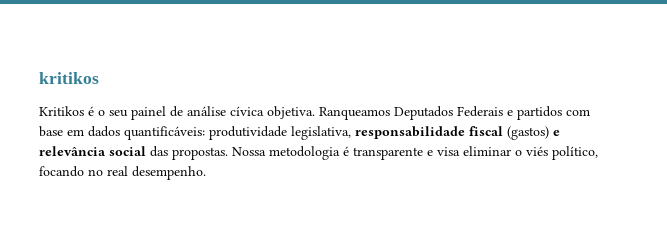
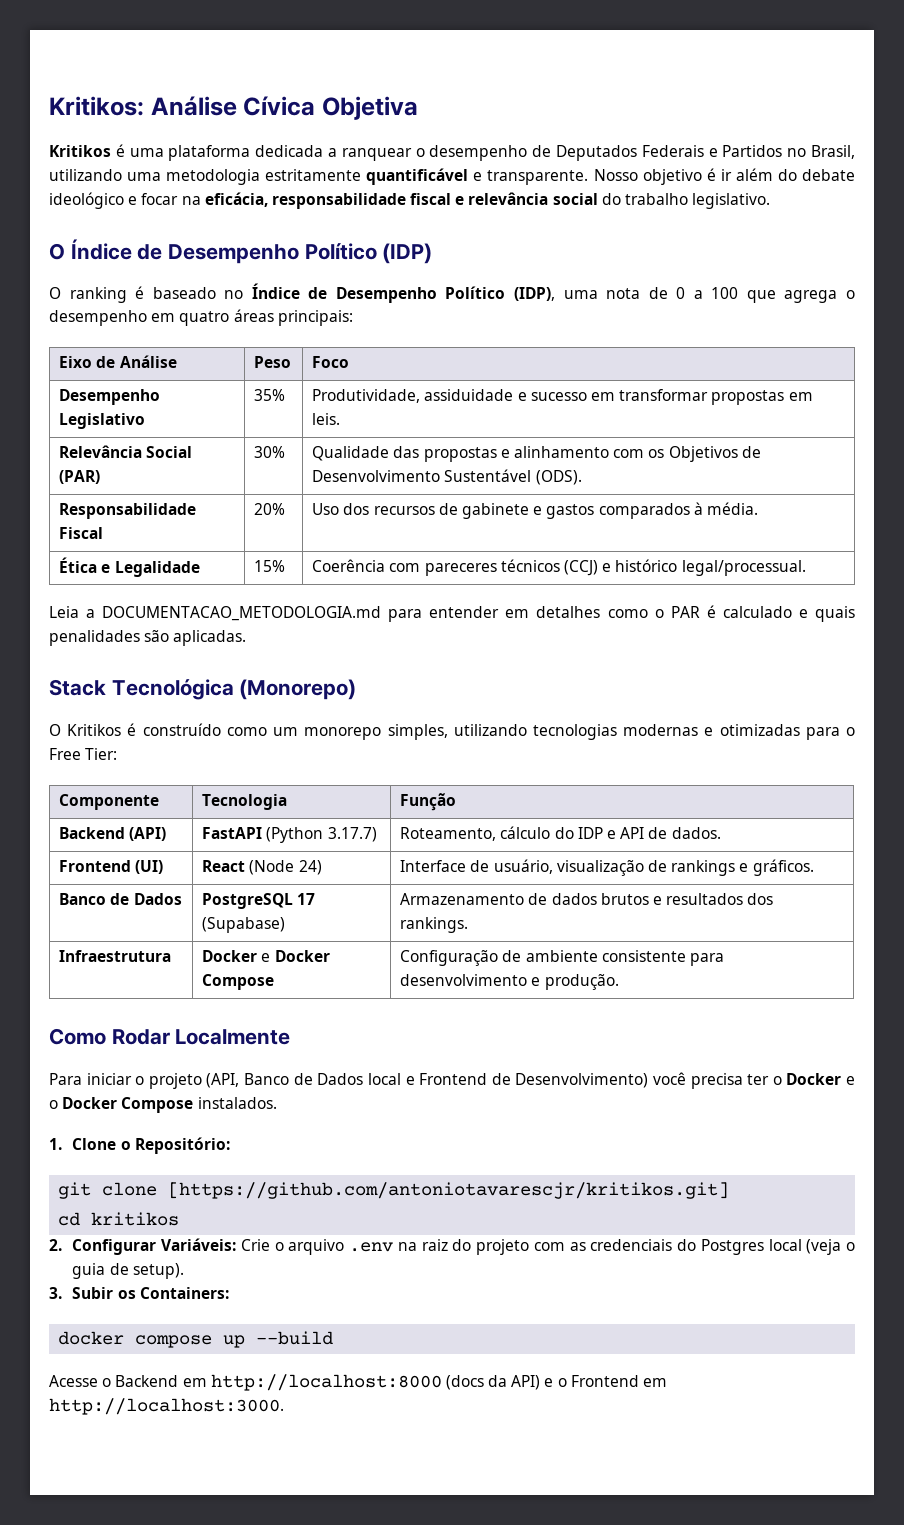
- kritikos
- Kritikos é o seu painel de análise cívica objetiva. Ranqueamos Deputados Federais e partidos com base em dados quantificáveis: produtividade legislativa, responsabilidade fiscal (gastos) e relevância social das propostas. Nossa metodologia é transparente e visa eliminar o viés político, focando no real desempenho.
+ Kritikos: Análise Cívica Objetiva
+ Kritikos é uma plataforma dedicada a ranquear o desempenho de Deputados Federais e Partidos no Brasil, utilizando uma metodologia estritamente quantificável e transparente. Nosso objetivo é ir além do debate ideológico e focar na eficácia, responsabilidade fiscal e relevância social do trabalho legislativo.
+ O Índice de Desempenho Político (IDP)
+ O ranking é baseado no Índice de Desempenho Político (IDP), uma nota de 0 a 100 que agrega o desempenho em quatro áreas principais:
+ Eixo de Análise | Peso | Foco
+ Desempenho Legislativo | 35% | Produtividade, assiduidade e sucesso em transformar propostas em leis.
+ Relevância Social (PAR) | 30% | Qualidade das propostas e alinhamento com os Objetivos de Desenvolvimento Sustentável (ODS).
+ Responsabilidade Fiscal | 20% | Uso dos recursos de gabinete e gastos comparados à média.
+ Ética e Legalidade | 15% | Coerência com pareceres técnicos (CCJ) e histórico legal/processual.
+ Leia a DOCUMENTACAO_METODOLOGIA.md para entender em detalhes como o PAR é calculado e quais penalidades são aplicadas.
+ Stack Tecnológica (Monorepo)
+ O Kritikos é construído como um monorepo simples, utilizando tecnologias modernas e otimizadas para o Free Tier:
+ Componente | Tecnologia | Função
+ Backend (API) | FastAPI (Python 3.17.7) | Roteamento, cálculo do IDP e API de dados.
+ Frontend (UI) | React (Node 24) | Interface de usuário, visualização de rankings e gráficos.
+ Banco de Dados | PostgreSQL 17 (Supabase) | Armazenamento de dados brutos e resultados dos rankings.
+ Infraestrutura | Docker e Docker Compose | Configuração de ambiente consistente para desenvolvimento e produção.
+ Como Rodar Localmente
+ Para iniciar o projeto (API, Banco de Dados local e Frontend de Desenvolvimento) você precisa ter o Docker e o Docker Compose instalados.
+ 1. Clone o Repositório:
+ git clone [https://github.com/antoniotavarescjr/kritikos.git]
+ cd kritikos
+ 2. Configurar Variáveis: Crie o arquivo .env na raiz do projeto com as credenciais do Postgres local (veja o guia de setup).
+ 3. Subir os Containers:
+ docker compose up --build
+ Acesse o Backend em http://localhost:8000 (docs da API) e o Frontend em http://localhost:3000.

